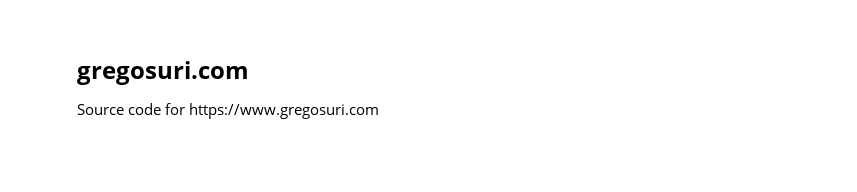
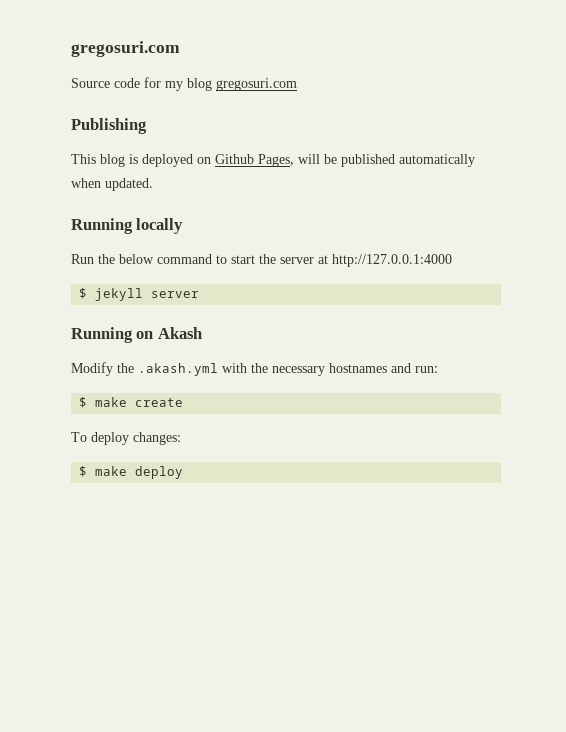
- Source code for https://www.gregosuri.com
+ Source code for my blog gregosuri.com
+ Publishing
+ This blog is deployed on Github Pages, will be published automatically when updated.
+ Running locally
+ Run the below command to start the server at http://127.0.0.1:4000
+ $ jekyll server
+ Running on Akash
+ Modify the .akash.yml with the necessary hostnames and run:
+ $ make create
+ To deploy changes:
+ $ make deploy

